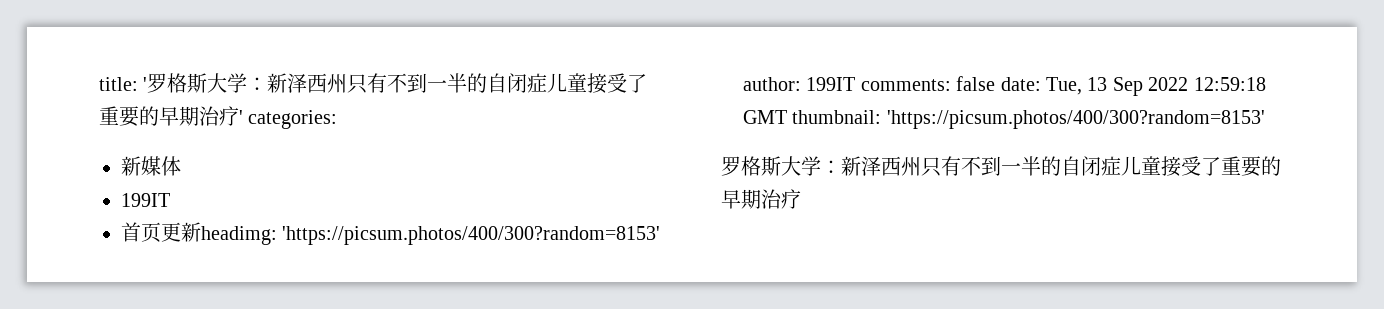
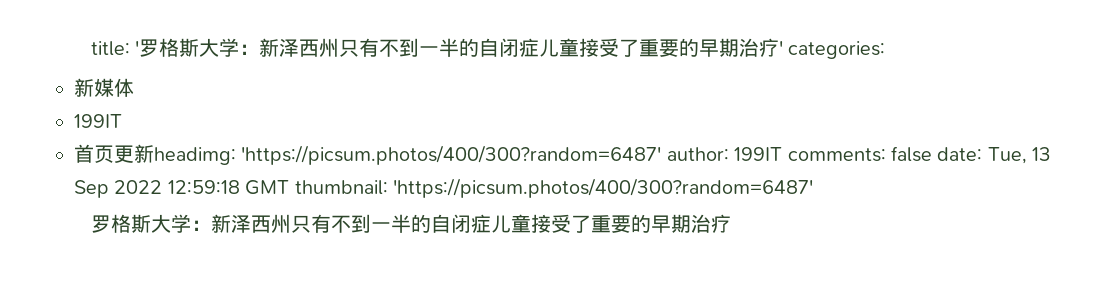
- 首页更新headimg: 'https://picsum.photos/400/300?random=8153' author: 199IT comments: false date: Tue, 13 Sep 2022 12:59:18 GMT thumbnail: 'https://picsum.photos/400/300?random=8153'
+ 首页更新headimg: 'https://picsum.photos/400/300?random=6487' author: 199IT comments: false date: Tue, 13 Sep 2022 12:59:18 GMT thumbnail: 'https://picsum.photos/400/300?random=6487'

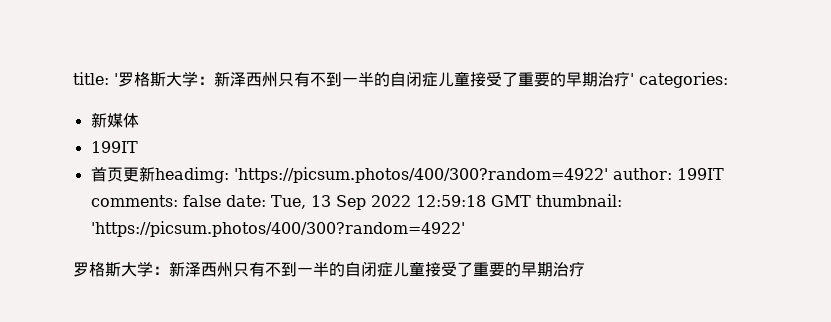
- 首页更新headimg: 'https://picsum.photos/400/300?random=6487' author: 199IT comments: false date: Tue, 13 Sep 2022 12:59:18 GMT thumbnail: 'https://picsum.photos/400/300?random=6487'
+ 首页更新headimg: 'https://picsum.photos/400/300?random=4922' author: 199IT comments: false date: Tue, 13 Sep 2022 12:59:18 GMT thumbnail: 'https://picsum.photos/400/300?random=4922'

